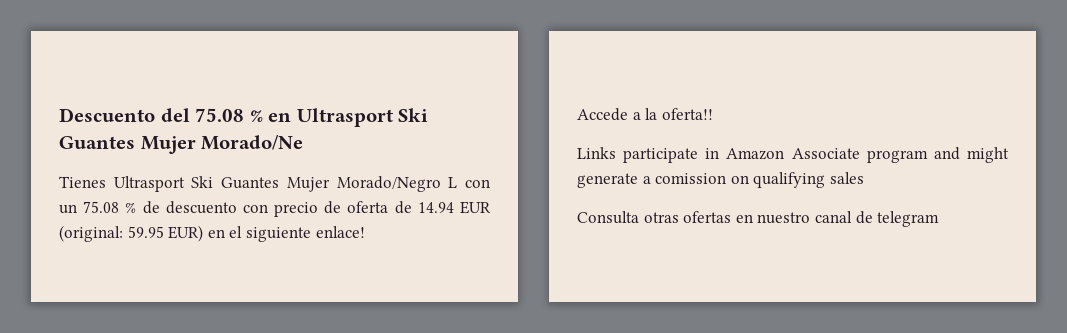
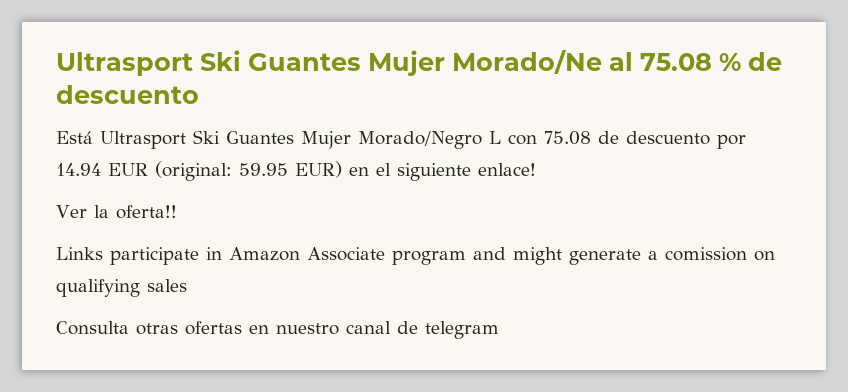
- Descuento del 75.08 % en Ultrasport Ski Guantes Mujer Morado/Ne
- Tienes Ultrasport Ski Guantes Mujer Morado/Negro L con un 75.08 % de descuento con precio de oferta de 14.94 EUR (original: 59.95 EUR) en el siguiente enlace!
+ Ultrasport Ski Guantes Mujer Morado/Ne al 75.08 % de descuento
+ Está Ultrasport Ski Guantes Mujer Morado/Negro L con 75.08 de descuento por 14.94 EUR (original: 59.95 EUR) en el siguiente enlace!
- Accede a la oferta!!
+ Ver la oferta!!

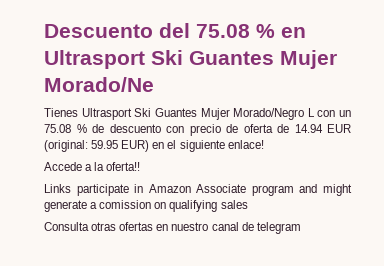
- Ultrasport Ski Guantes Mujer Morado/Ne al 75.08 % de descuento
- Está Ultrasport Ski Guantes Mujer Morado/Negro L con 75.08 de descuento por 14.94 EUR (original: 59.95 EUR) en el siguiente enlace!
+ Descuento del 75.08 % en Ultrasport Ski Guantes Mujer Morado/Ne
+ Tienes Ultrasport Ski Guantes Mujer Morado/Negro L con un 75.08 % de descuento con precio de oferta de 14.94 EUR (original: 59.95 EUR) en el siguiente enlace!
- Ver la oferta!!
+ Accede a la oferta!!

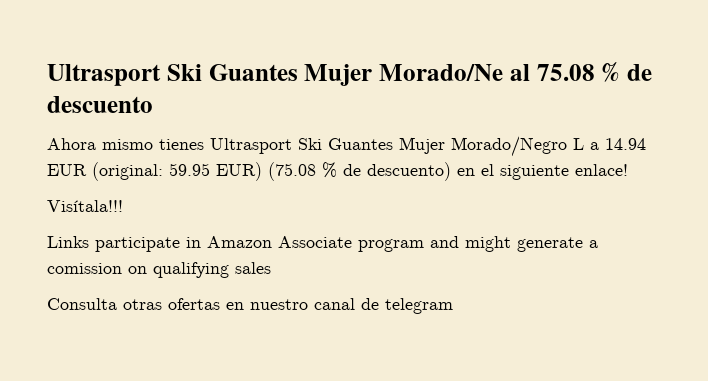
- Descuento del 75.08 % en Ultrasport Ski Guantes Mujer Morado/Ne
- Tienes Ultrasport Ski Guantes Mujer Morado/Negro L con un 75.08 % de descuento con precio de oferta de 14.94 EUR (original: 59.95 EUR) en el siguiente enlace!
+ Ultrasport Ski Guantes Mujer Morado/Ne al 75.08 % de descuento
+ Ahora mismo tienes Ultrasport Ski Guantes Mujer Morado/Negro L a 14.94 EUR (original: 59.95 EUR) (75.08 % de descuento) en el siguiente enlace!
- Accede a la oferta!!
+ Visítala!!!

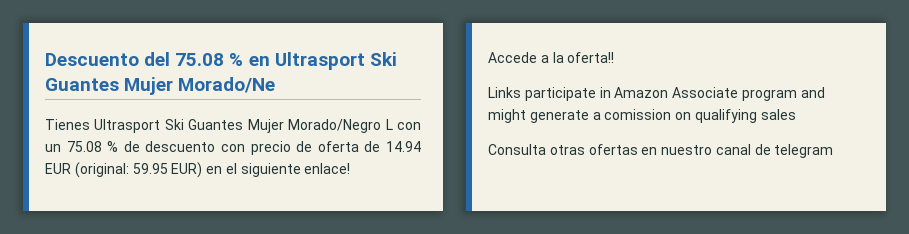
- Ultrasport Ski Guantes Mujer Morado/Ne al 75.08 % de descuento
- Ahora mismo tienes Ultrasport Ski Guantes Mujer Morado/Negro L a 14.94 EUR (original: 59.95 EUR) (75.08 % de descuento) en el siguiente enlace!
+ Descuento del 75.08 % en Ultrasport Ski Guantes Mujer Morado/Ne
+ Tienes Ultrasport Ski Guantes Mujer Morado/Negro L con un 75.08 % de descuento con precio de oferta de 14.94 EUR (original: 59.95 EUR) en el siguiente enlace!
- Visítala!!!
+ Accede a la oferta!!

